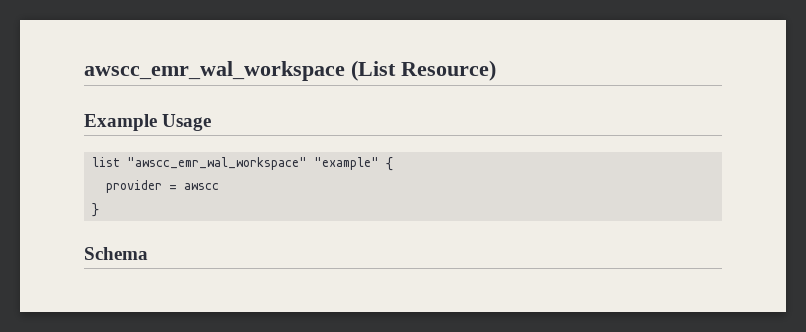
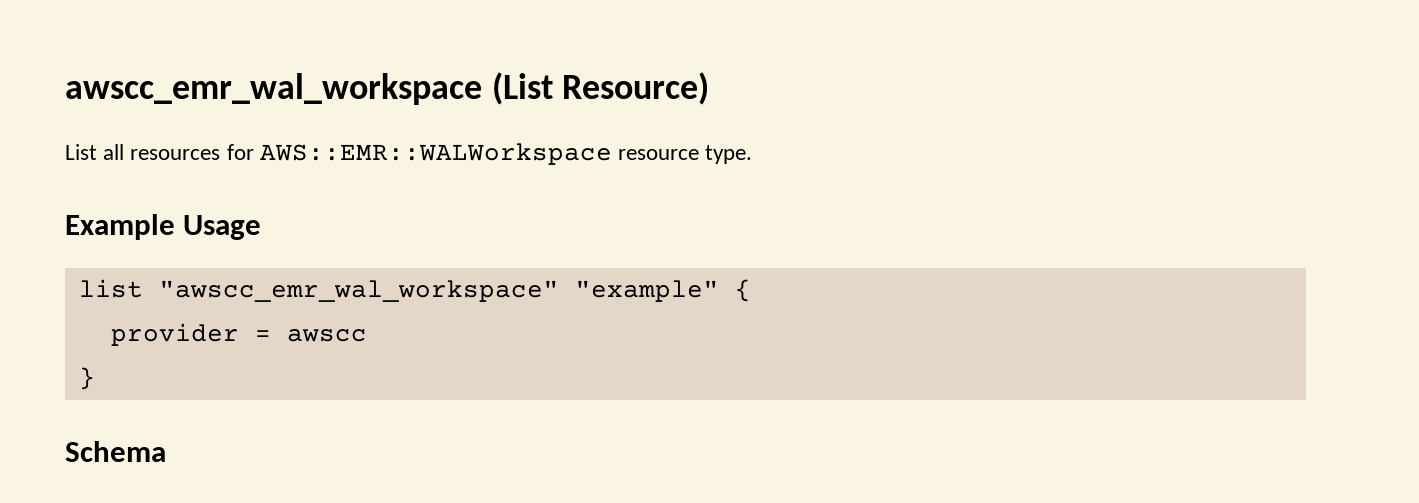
+ List all resources for AWS::EMR::WALWorkspace resource type.

